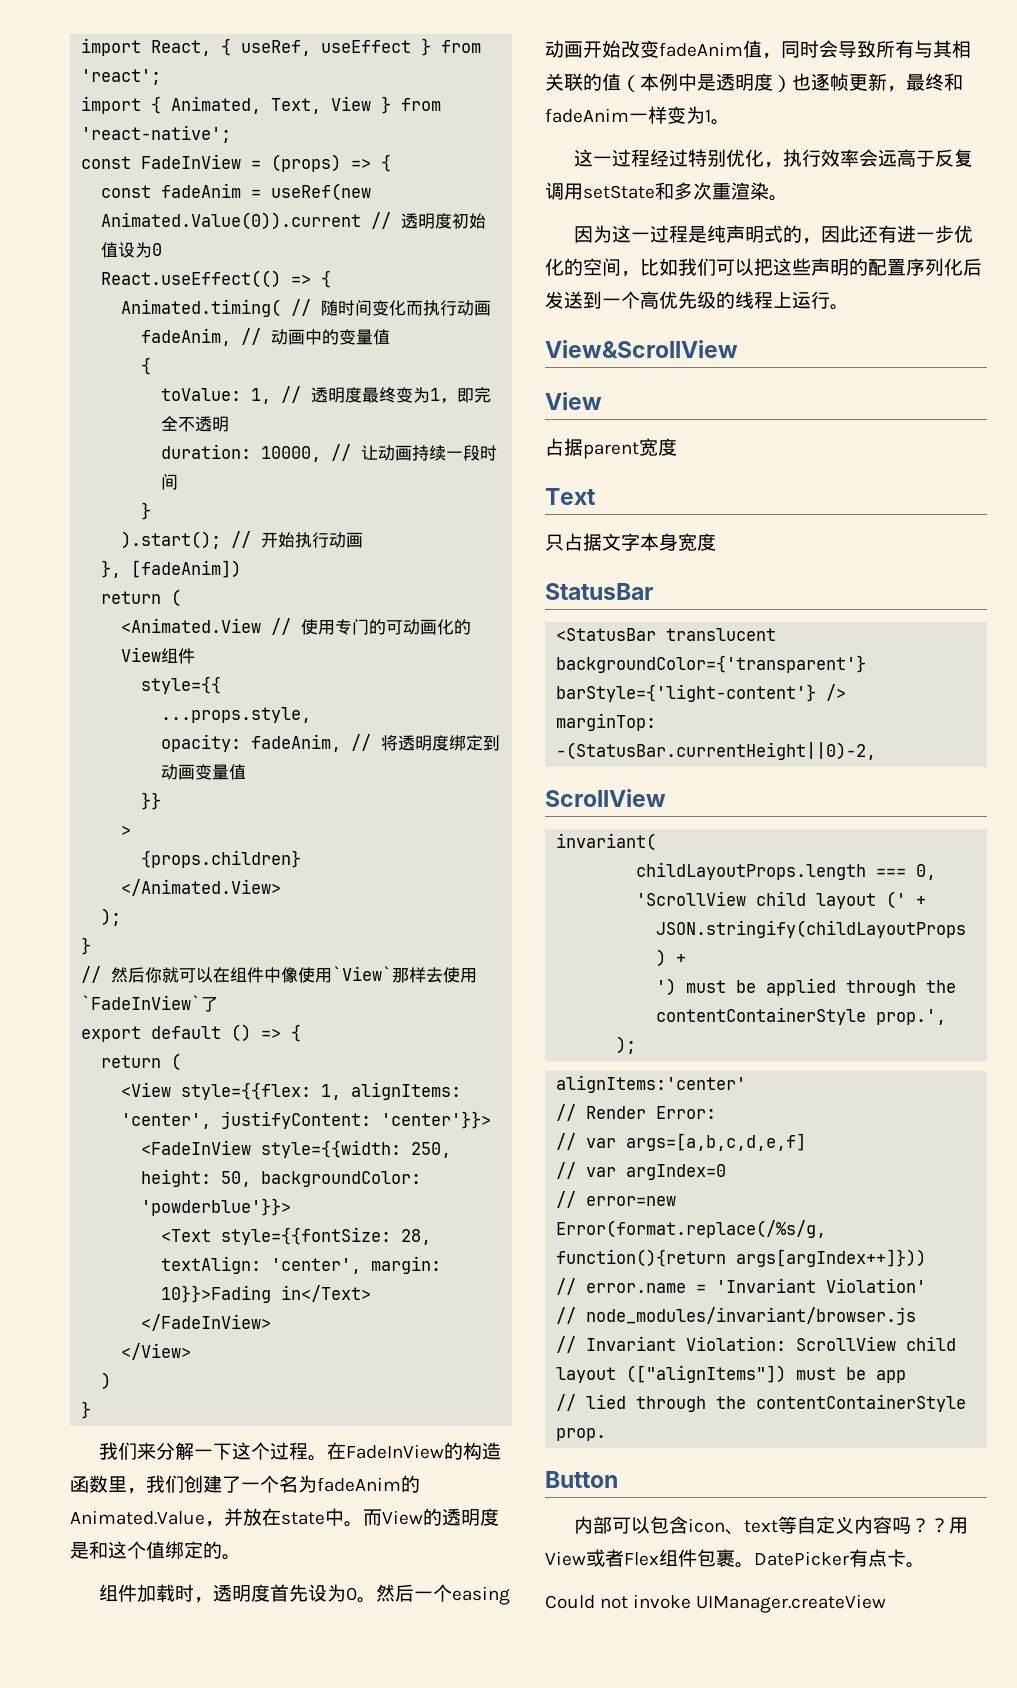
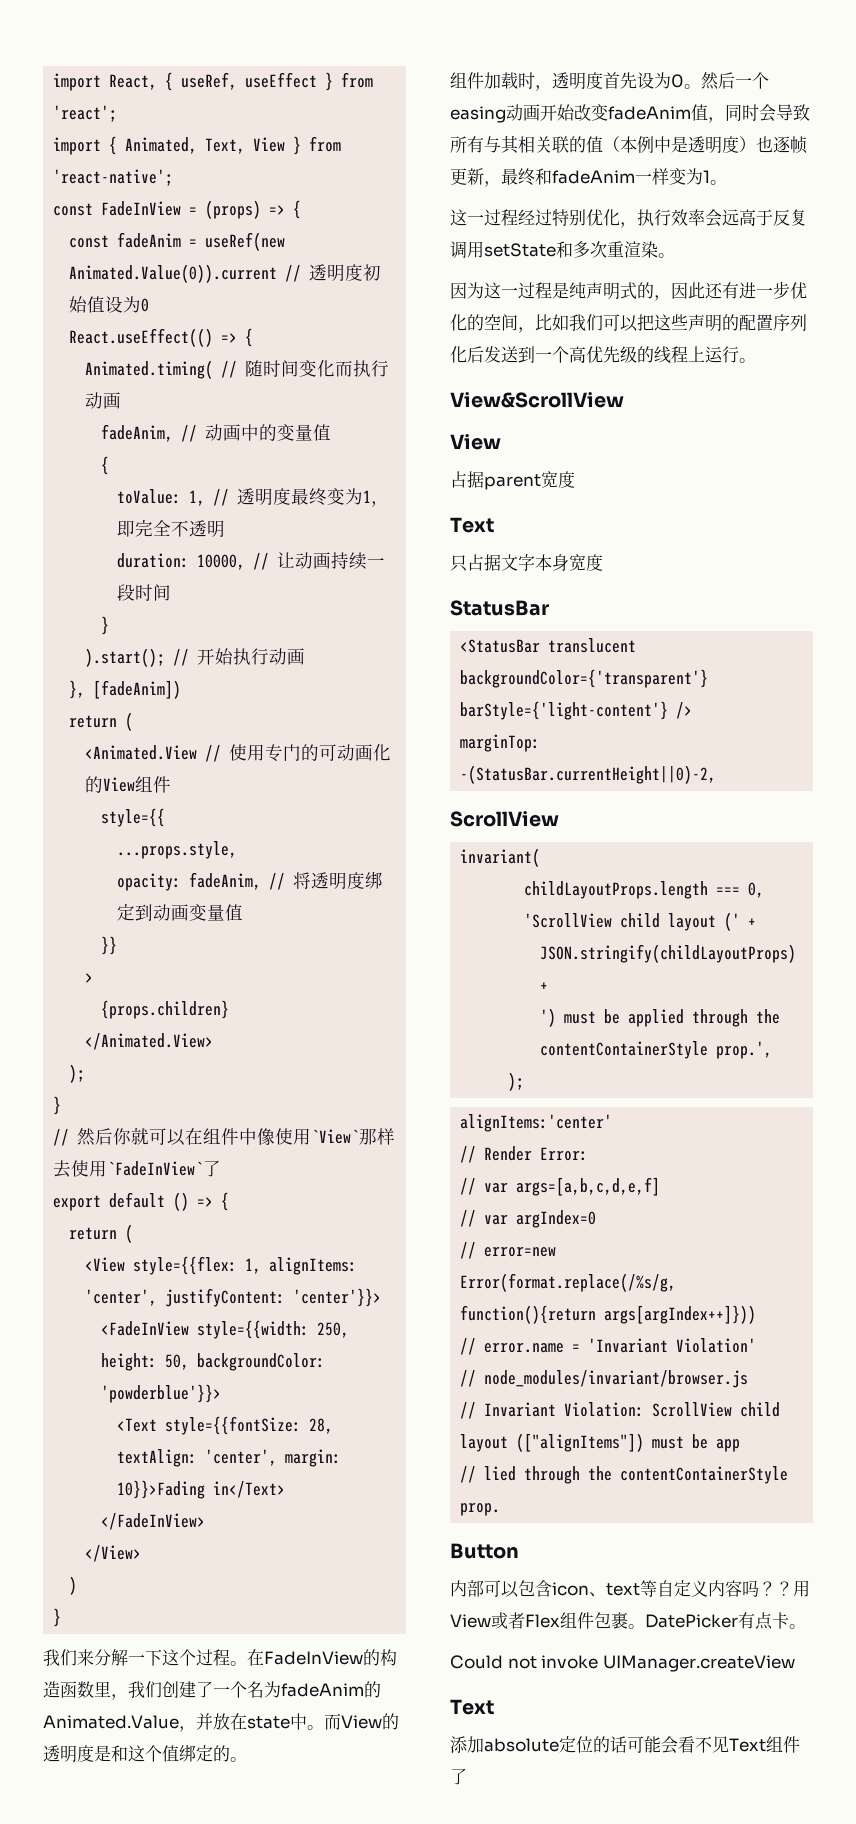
  Could not invoke UIManager.createView
+ Text
+ 添加absolute定位的话可能会看不见Text组件了

